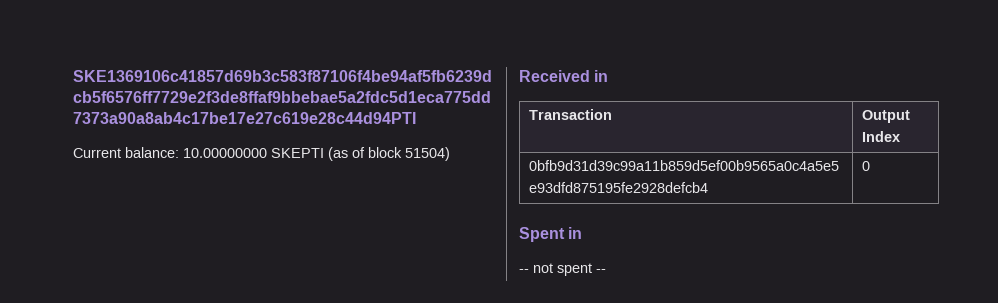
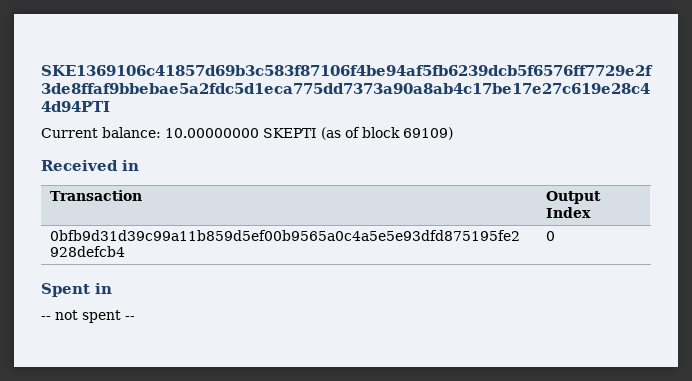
- Current balance: 10.00000000 SKEPTI (as of block 51504)
+ Current balance: 10.00000000 SKEPTI (as of block 69109)

